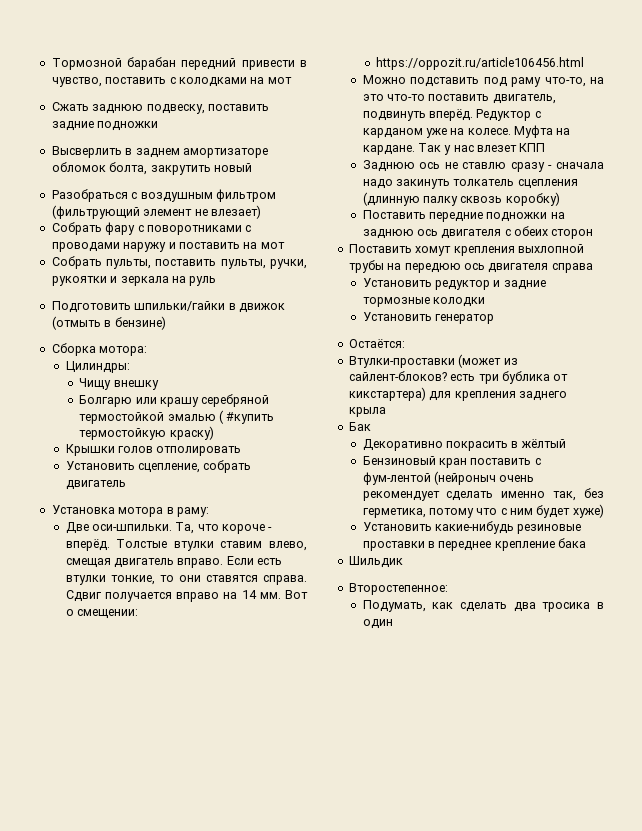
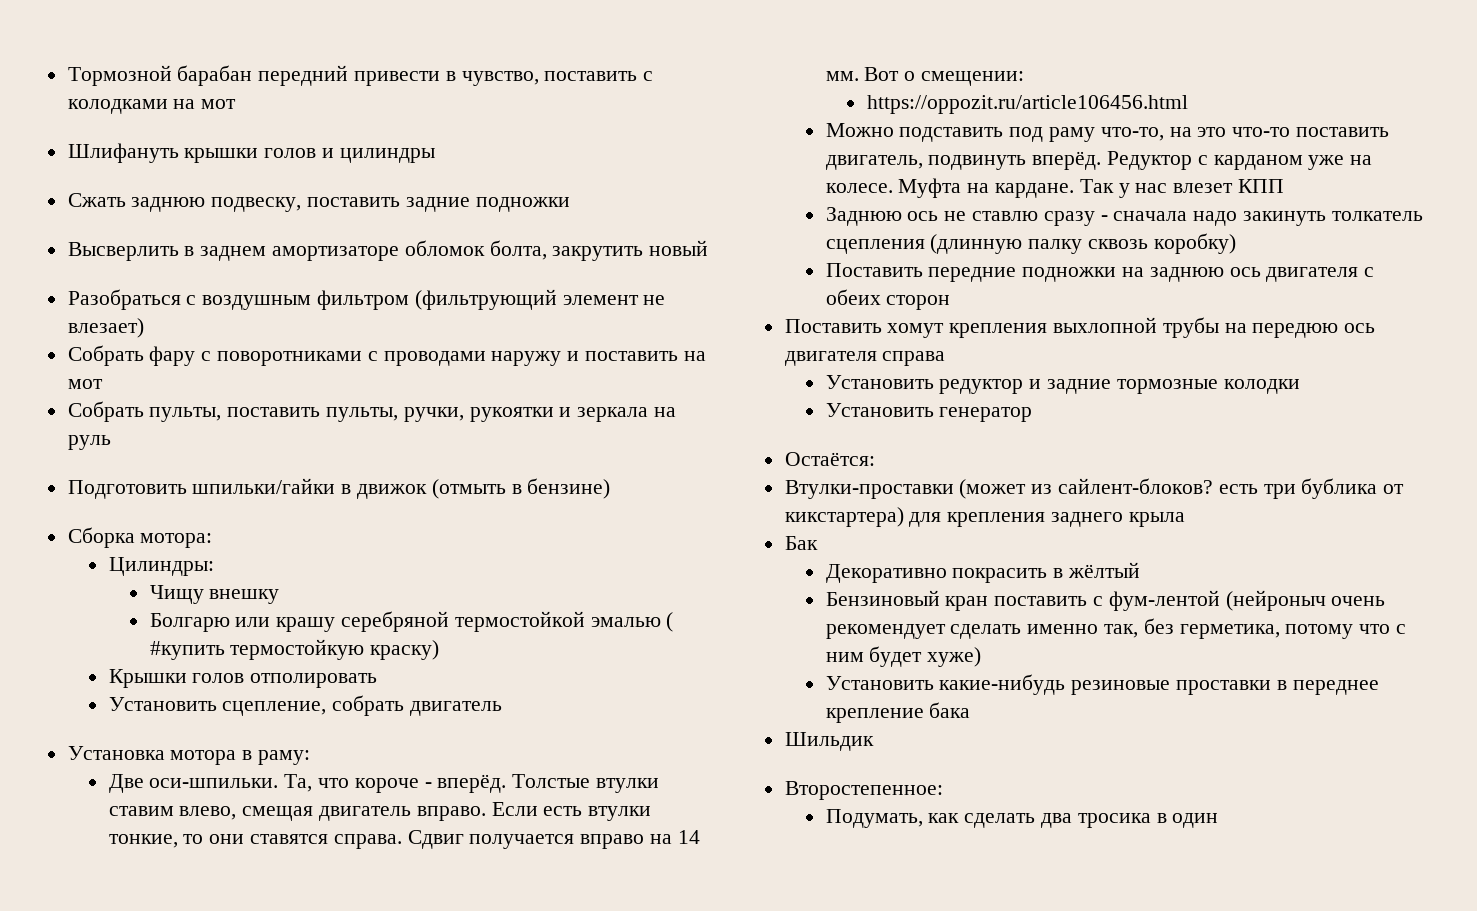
+ Шлифануть крышки голов и цилиндры

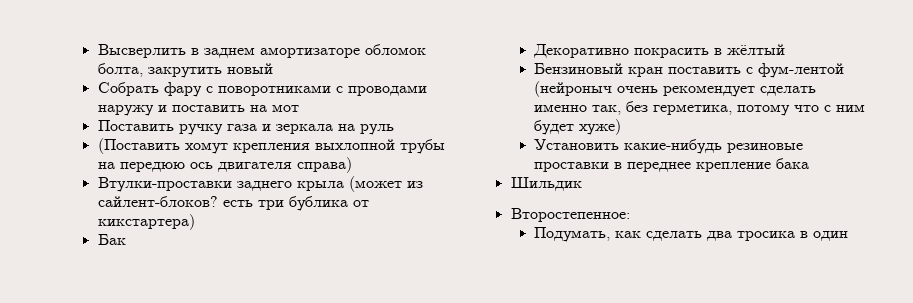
- Тормозной барабан передний привести в чувство, поставить с колодками на мот
- Шлифануть крышки голов и цилиндры
- Сжать заднюю подвеску, поставить задние подножки
- Разобраться с воздушным фильтром (фильтрующий элемент не влезает)
- Собрать пульты, поставить пульты, ручки, рукоятки и зеркала на руль
- Подготовить шпильки/гайки в движок (отмыть в бензине)
- Сборка мотора:
- Цилиндры:
- Чищу внешку
- Болгарю или крашу серебряной термостойкой эмалью ( #купить термостойкую краску)
- Крышки голов отполировать
- Установить сцепление, собрать двигатель
- Установка мотора в раму:
- Две оси-шпильки. Та, что короче - вперёд. Толстые втулки ставим влево, смещая двигатель вправо. Если есть втулки тонкие, то они ставятся справа. Сдвиг получается вправо на 14 мм. Вот о смещении:
- https://oppozit.ru/article106456.html
- Можно подставить под раму что-то, на это что-то поставить двигатель, подвинуть вперёд. Редуктор с карданом уже на колесе. Муфта на кардане. Так у нас влезет КПП
- Заднюю ось не ставлю сразу - сначала надо закинуть толкатель сцепления (длинную палку сквозь коробку)
- Поставить передние подножки на заднюю ось двигателя с обеих сторон
- Поставить хомут крепления выхлопной трубы на передюю ось двигателя справа
- Установить редуктор и задние тормозные колодки
- Установить генератор
- Остаётся:
+ Поставить ручку газа и зеркала на руль
+ (Поставить хомут крепления выхлопной трубы на передюю ось двигателя справа)
- Втулки-проставки (может из сайлент-блоков? есть три бублика от кикстартера) для крепления заднего крыла
+ Втулки-проставки заднего крыла (может из сайлент-блоков? есть три бублика от кикстартера)

